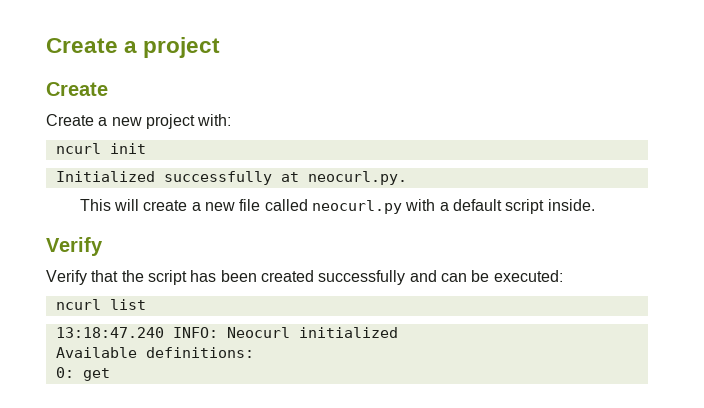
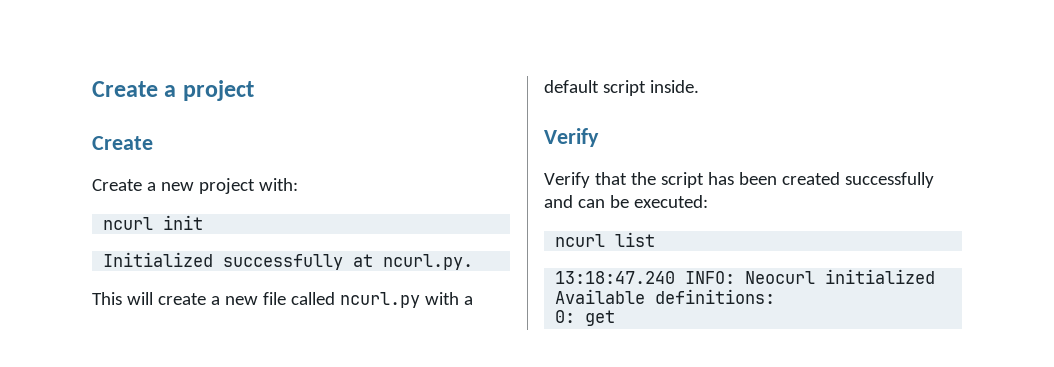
- Initialized successfully at neocurl.py.
+ Initialized successfully at ncurl.py.
- This will create a new file called neocurl.py with a default script inside.
+ This will create a new file called ncurl.py with a default script inside.

